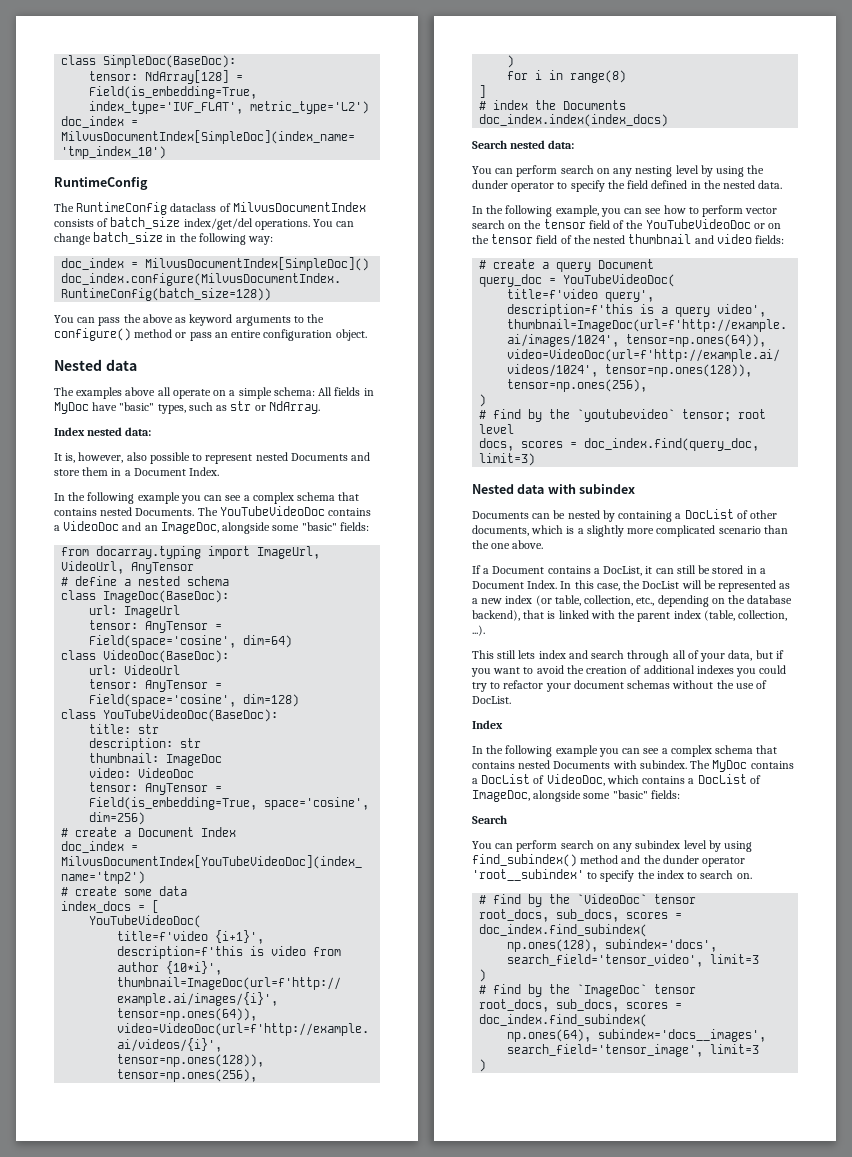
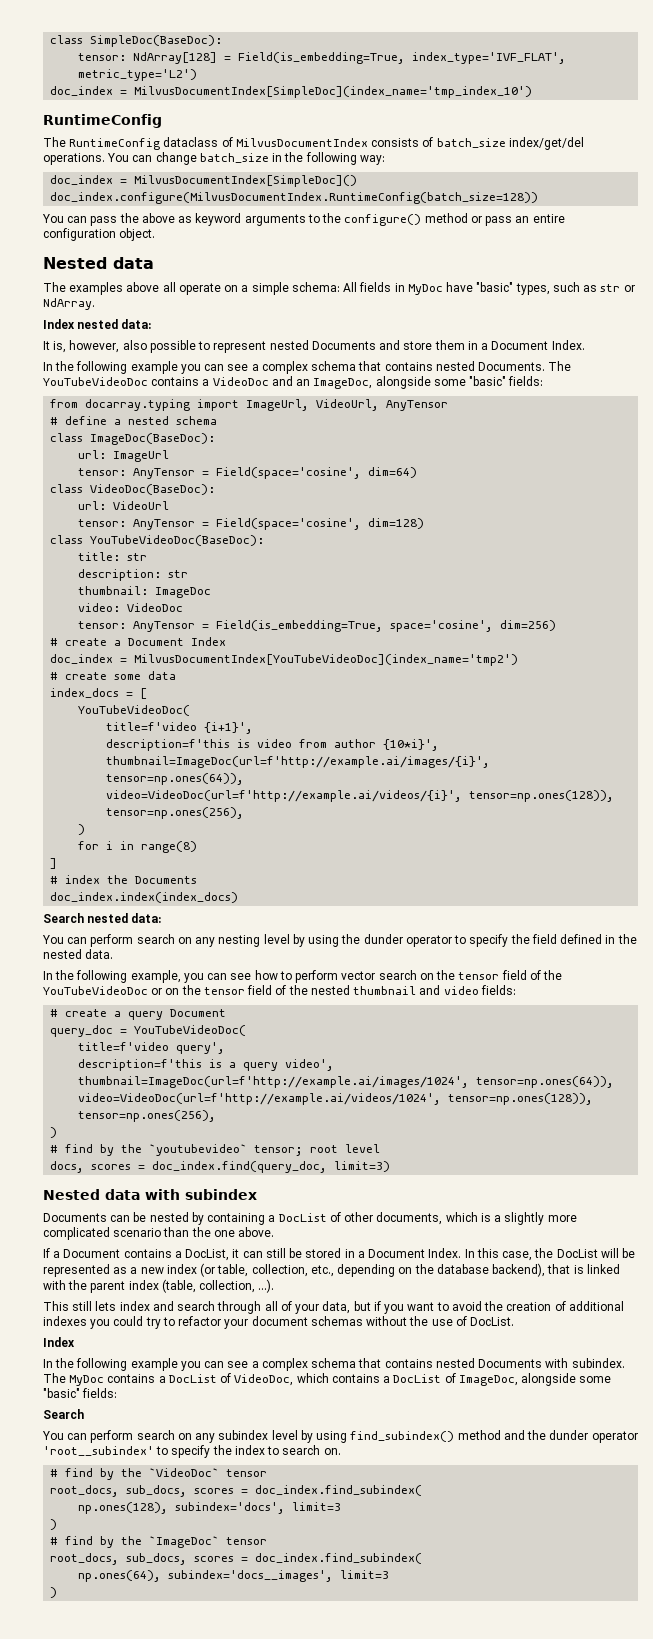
- np.ones(128), subindex='docs', search_field='tensor_video', limit=3
+ np.ones(128), subindex='docs', limit=3
- np.ones(64), subindex='docs__images', search_field='tensor_image', limit=3
+ np.ones(64), subindex='docs__images', limit=3

